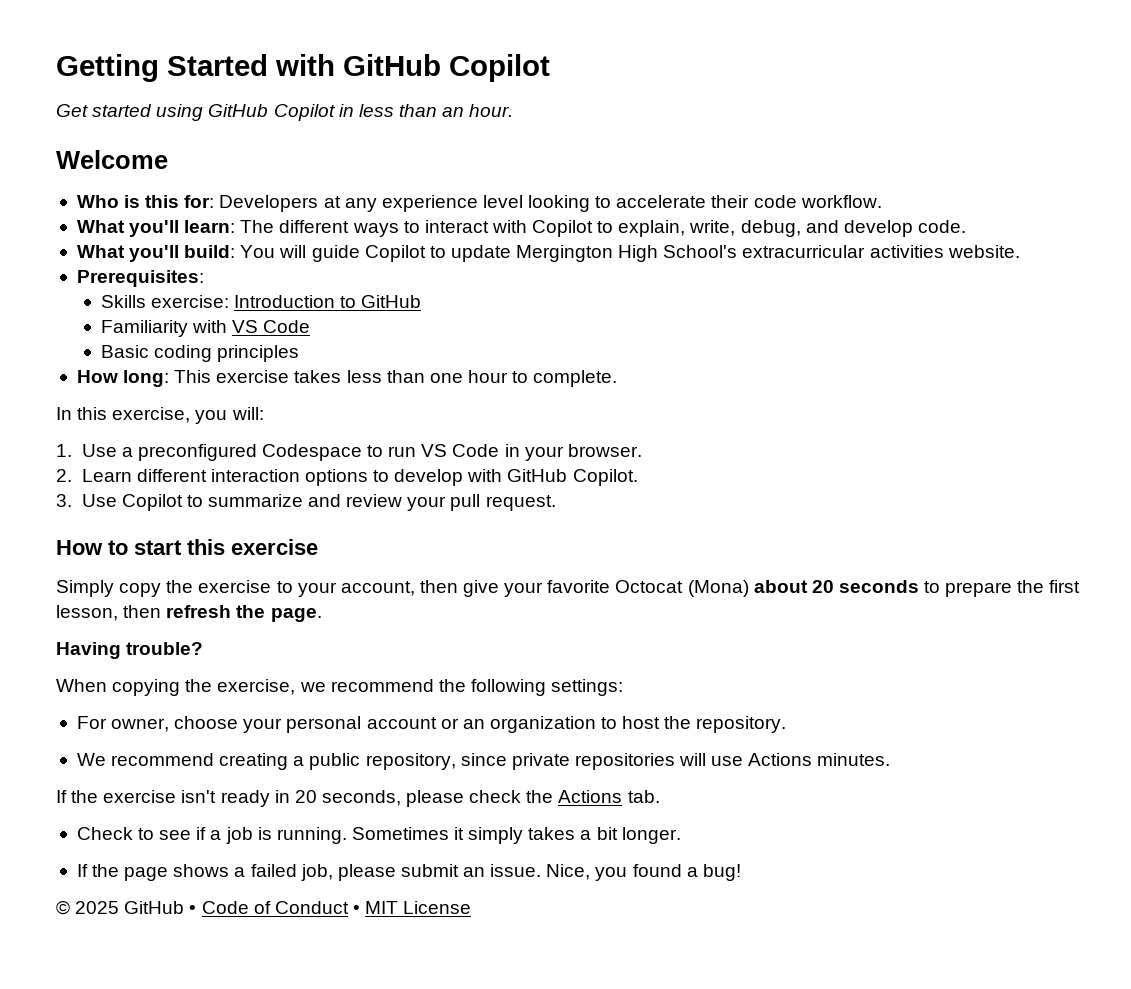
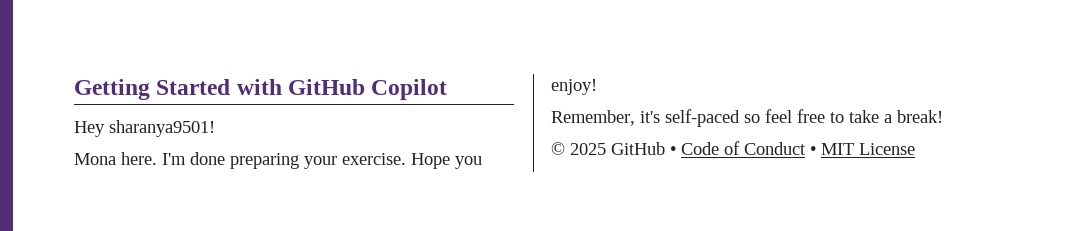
- Get started using GitHub Copilot in less than an hour.
- Welcome
- Who is this for: Developers at any experience level looking to accelerate their code workflow.
- What you'll learn: The different ways to interact with Copilot to explain, write, debug, and develop code.
- What you'll build: You will guide Copilot to update Mergington High School's extracurricular activities website.
- Prerequisites:
- Skills exercise: Introduction to GitHub
- Familiarity with VS Code
- Basic coding principles
- How long: This exercise takes less than one hour to complete.
- In this exercise, you will:
- 1. Use a preconfigured Codespace to run VS Code in your browser.
- 2. Learn different interaction options to develop with GitHub Copilot.
- 3. Use Copilot to summarize and review your pull request.
- How to start this exercise
- Simply copy the exercise to your account, then give your favorite Octocat (Mona) about 20 seconds to prepare the first lesson, then refresh the page.
- Having trouble?
- When copying the exercise, we recommend the following settings:
- For owner, choose your personal account or an organization to host the repository.
- We recommend creating a public repository, since private repositories will use Actions minutes.
- If the exercise isn't ready in 20 seconds, please check the Actions tab.
- Check to see if a job is running. Sometimes it simply takes a bit longer.
- If the page shows a failed job, please submit an issue. Nice, you found a bug!
+ Hey sharanya9501!
+ Mona here. I'm done preparing your exercise. Hope you enjoy!
+ Remember, it's self-paced so feel free to take a break!

